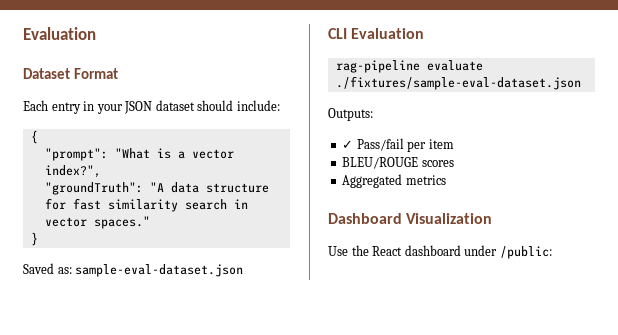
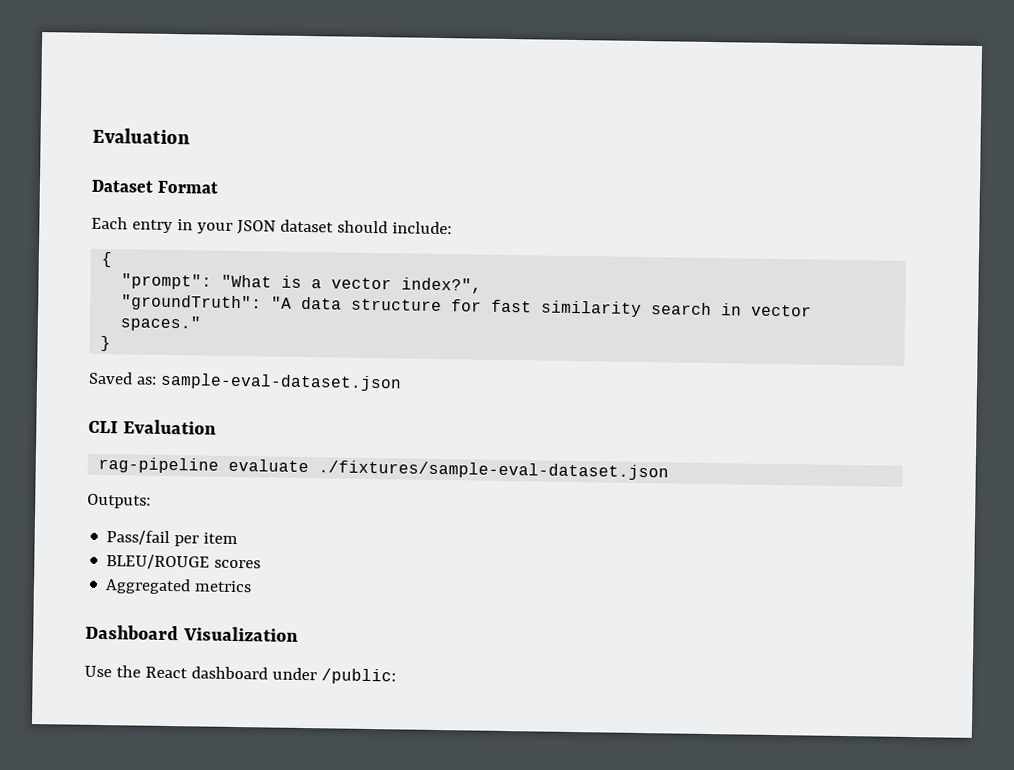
- ✓ Pass/fail per item
+ Pass/fail per item

